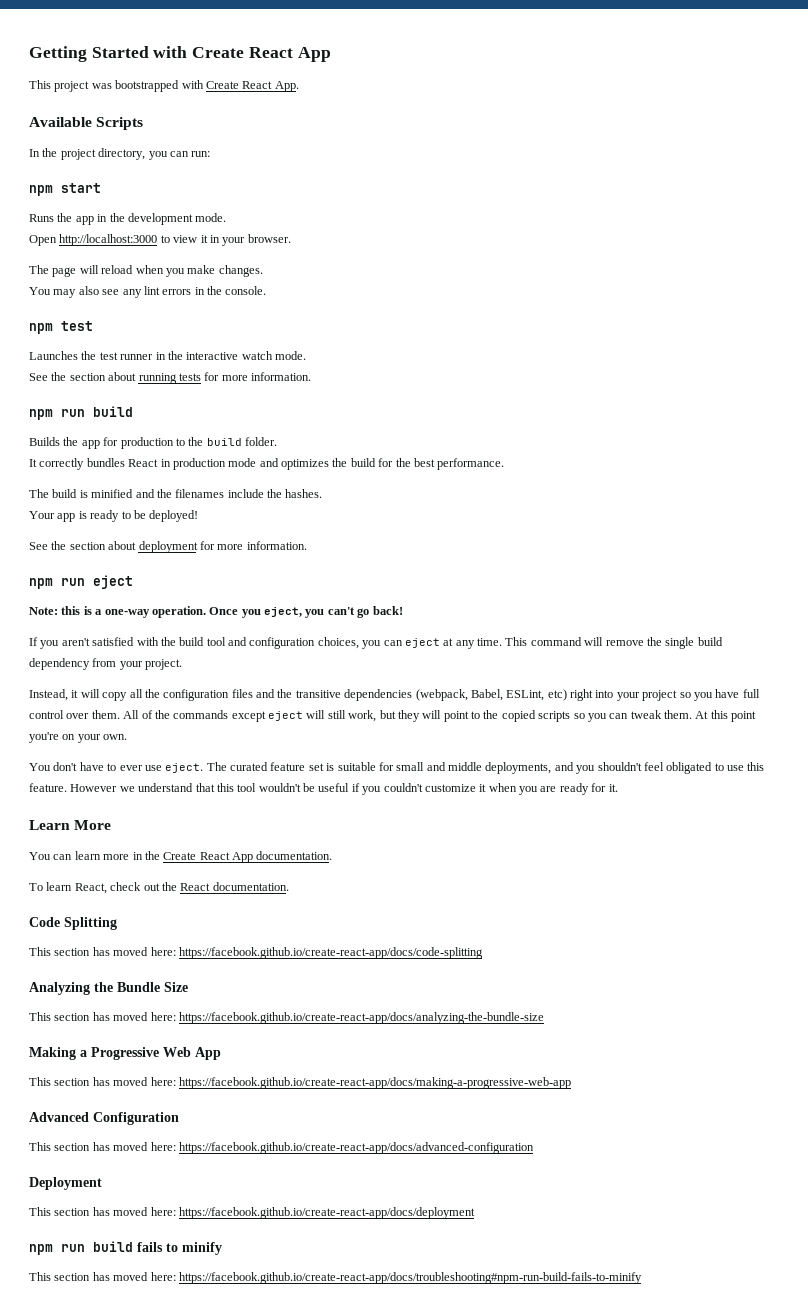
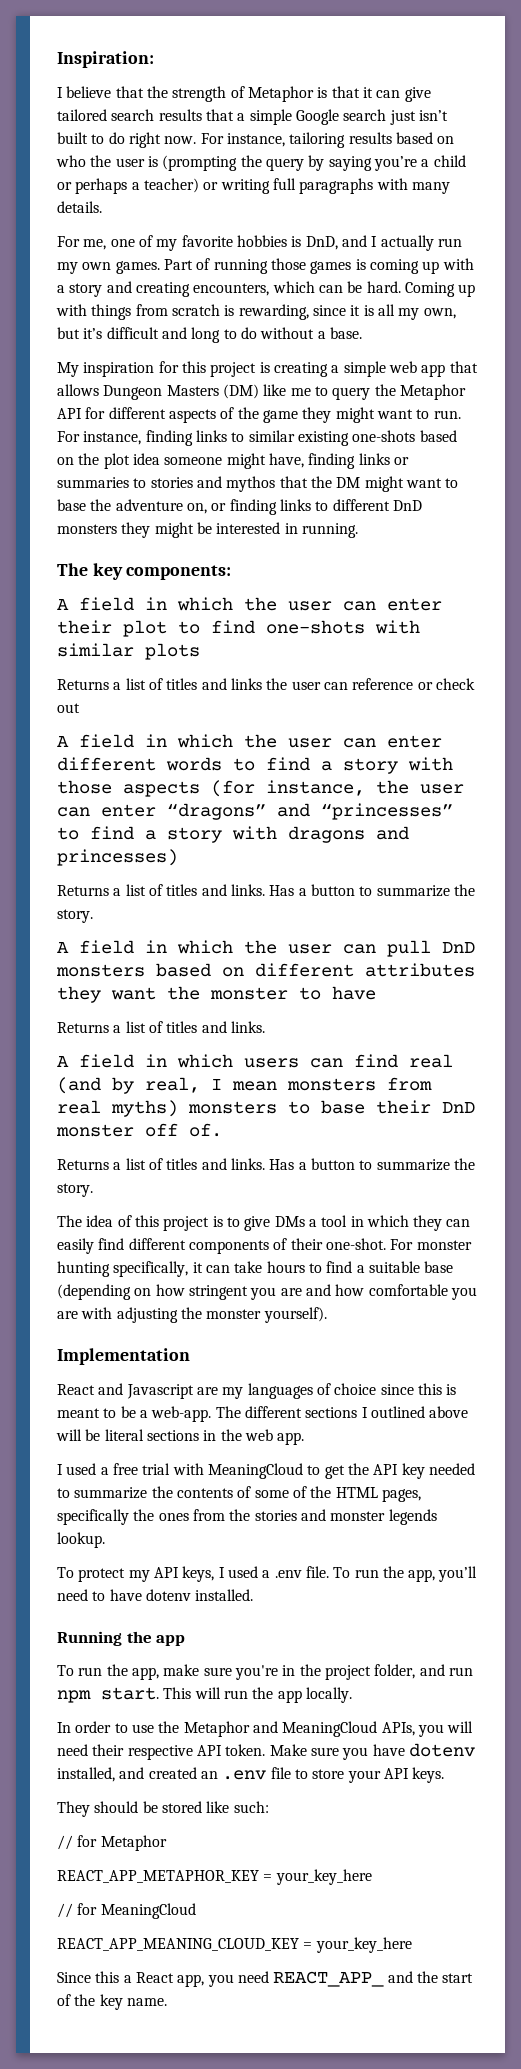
- Getting Started with Create React App
- This project was bootstrapped with Create React App.
- Available Scripts
- In the project directory, you can run:
- npm start
- Runs the app in the development mode.
- Open http://localhost:3000 to view it in your browser.
- The page will reload when you make changes.
- You may also see any lint errors in the console.
- npm test
- Launches the test runner in the interactive watch mode.
- See the section about running tests for more information.
- npm run build
- Builds the app for production to the build folder.
- It correctly bundles React in production mode and optimizes the build for the best performance.
- The build is minified and the filenames include the hashes.
- Your app is ready to be deployed!
- See the section about deployment for more information.
- npm run eject
- Note: this is a one-way operation. Once you eject, you can't go back!
- If you aren't satisfied with the build tool and configuration choices, you can eject at any time. This command will remove the single build dependency from your project.
- Instead, it will copy all the configuration files and the transitive dependencies (webpack, Babel, ESLint, etc) right into your project so you have full control over them. All of the commands except eject will still work, but they will point to the copied scripts so you can tweak them. At this point you're on your own.
- You don't have to ever use eject. The curated feature set is suitable for small and middle deployments, and you shouldn't feel obligated to use this feature. However we understand that this tool wouldn't be useful if you couldn't customize it when you are ready for it.
- Learn More
- You can learn more in the Create React App documentation.
- To learn React, check out the React documentation.
- Code Splitting
- This section has moved here: https://facebook.github.io/create-react-app/docs/code-splitting
- Analyzing the Bundle Size
- This section has moved here: https://facebook.github.io/create-react-app/docs/analyzing-the-bundle-size
- Making a Progressive Web App
- This section has moved here: https://facebook.github.io/create-react-app/docs/making-a-progressive-web-app
- Advanced Configuration
- This section has moved here: https://facebook.github.io/create-react-app/docs/advanced-configuration
- Deployment
- This section has moved here: https://facebook.github.io/create-react-app/docs/deployment
- npm run build fails to minify
- This section has moved here: https://facebook.github.io/create-react-app/docs/troubleshooting#npm-run-build-fails-to-minify
+ Inspiration:
+ I believe that the strength of Metaphor is that it can give tailored search results that a simple Google search just isn’t built to do right now. For instance, tailoring results based on who the user is (prompting the query by saying you’re a child or perhaps a teacher) or writing full paragraphs with many details.
+ For me, one of my favorite hobbies is DnD, and I actually run my own games. Part of running those games is coming up with a story and creating encounters, which can be hard. Coming up with things from scratch is rewarding, since it is all my own, but it’s difficult and long to do without a base.
+ My inspiration for this project is creating a simple web app that allows Dungeon Masters (DM) like me to query the Metaphor API for different aspects of the game they might want to run. For instance, finding links to similar existing one-shots based on the plot idea someone might have, finding links or summaries to stories and mythos that the DM might want to base the adventure on, or finding links to different DnD monsters they might be interested in running.
+ The key components:
+ A field in which the user can enter their plot to find one-shots with similar plots
+ Returns a list of titles and links the user can reference or check out
+ A field in which the user can enter different words to find a story with those aspects (for instance, the user can enter “dragons” and “princesses” to find a story with dragons and princesses)
+ Returns a list of titles and links. Has a button to summarize the story.
+ A field in which the user can pull DnD monsters based on different attributes they want the monster to have
+ Returns a list of titles and links.
+ A field in which users can find real (and by real, I mean monsters from real myths) monsters to base their DnD monster off of.
+ Returns a list of titles and links. Has a button to summarize the story.
+ The idea of this project is to give DMs a tool in which they can easily find different components of their one-shot. For monster hunting specifically, it can take hours to find a suitable base (depending on how stringent you are and how comfortable you are with adjusting the monster yourself).
+ Implementation
+ React and Javascript are my languages of choice since this is meant to be a web-app. The different sections I outlined above will be literal sections in the web app.
+ I used a free trial with MeaningCloud to get the API key needed to summarize the contents of some of the HTML pages, specifically the ones from the stories and monster legends lookup.
+ To protect my API keys, I used a .env file. To run the app, you’ll need to have dotenv installed.
+ Running the app
+ To run the app, make sure you're in the project folder, and run npm start. This will run the app locally.
+ In order to use the Metaphor and MeaningCloud APIs, you will need their respective API token. Make sure you have dotenv installed, and created an .env file to store your API keys.
+ They should be stored like such:
+ // for Metaphor
+ REACT_APP_METAPHOR_KEY = your_key_here
+ // for MeaningCloud
+ REACT_APP_MEANING_CLOUD_KEY = your_key_here
+ Since this a React app, you need REACT_APP_ and the start of the key name.

